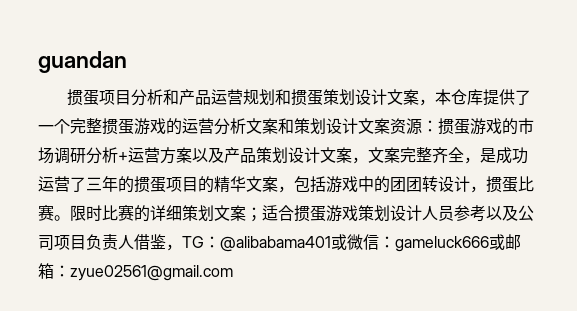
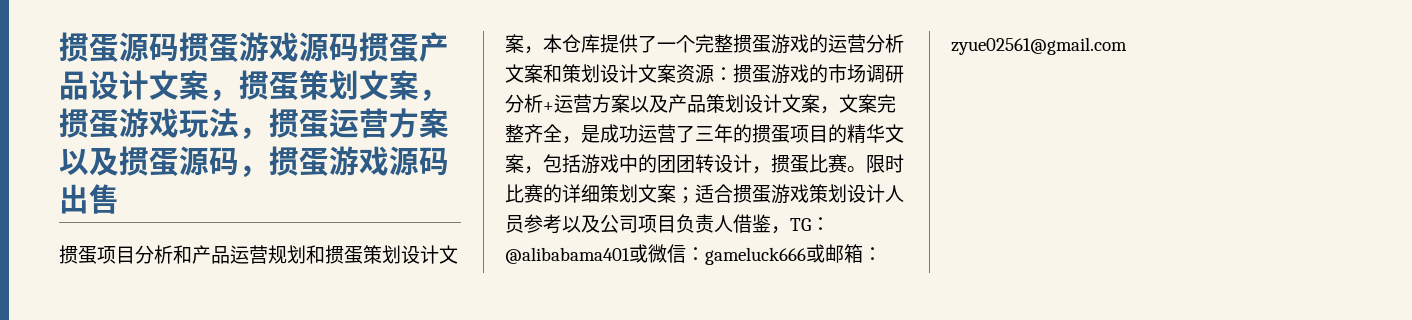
- guandan
+ 掼蛋源码掼蛋游戏源码掼蛋产品设计文案，掼蛋策划文案，掼蛋游戏玩法，掼蛋运营方案以及掼蛋源码，掼蛋游戏源码出售

